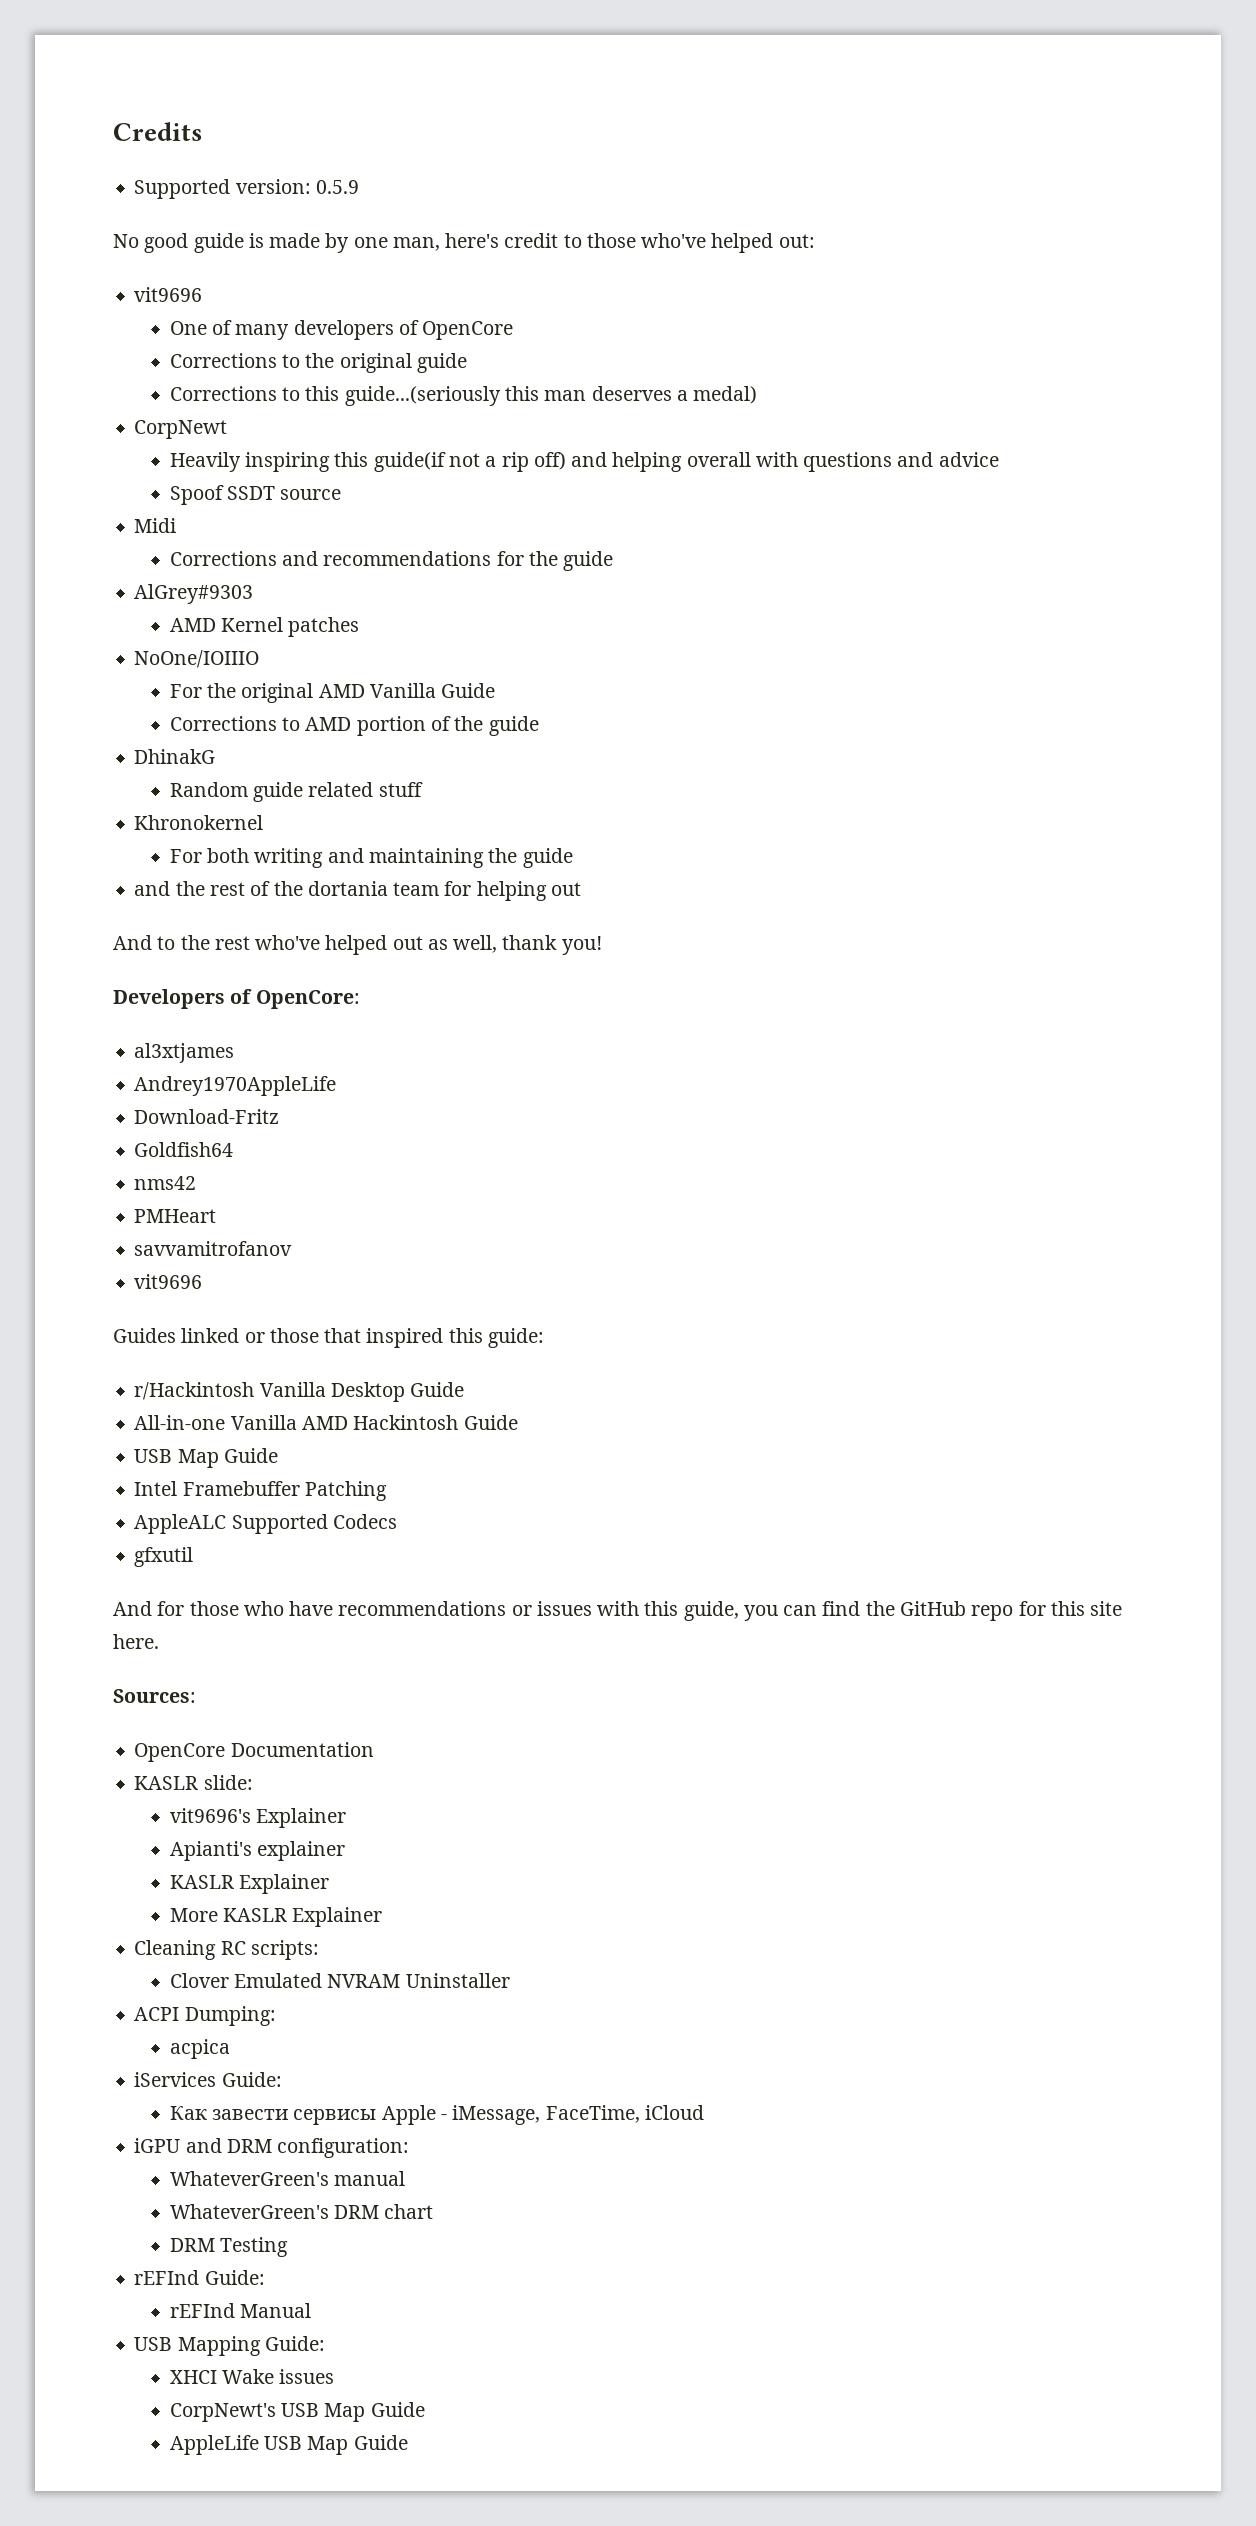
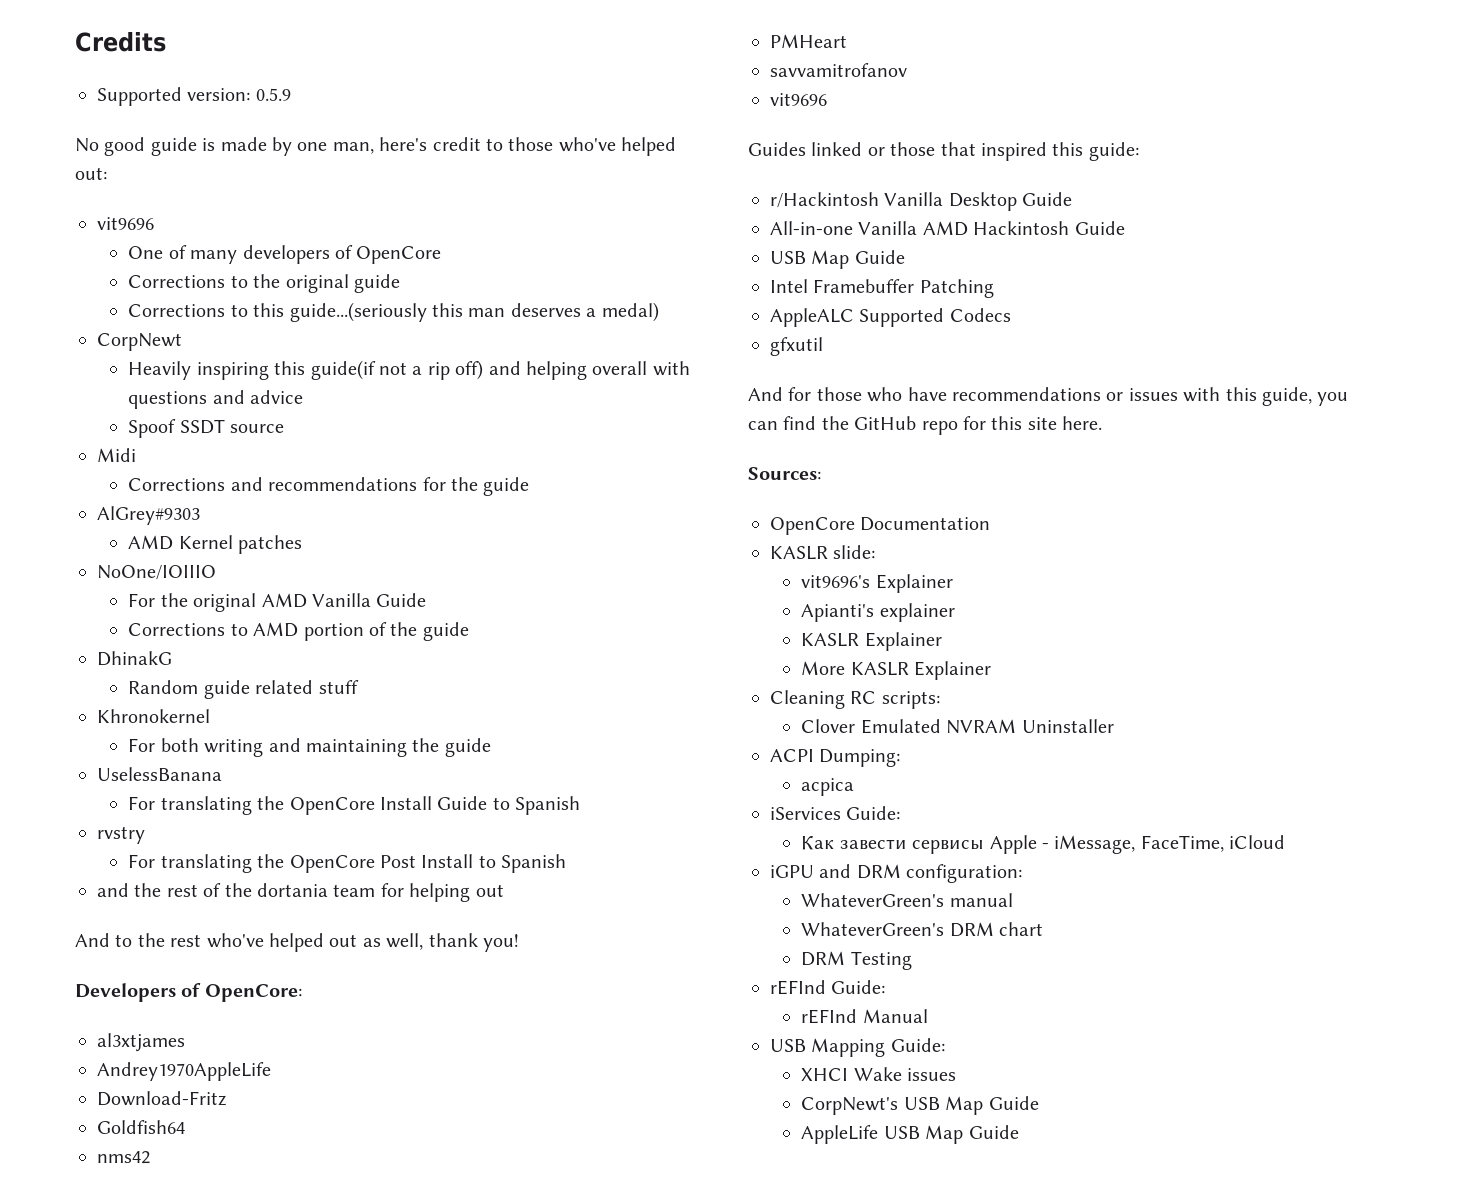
+ UselessBanana
+ For translating the OpenCore Install Guide to Spanish
+ rvstry
+ For translating the OpenCore Post Install to Spanish

